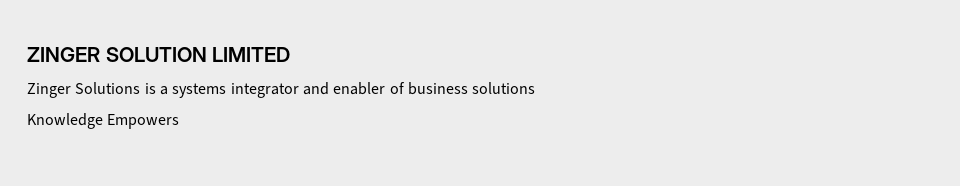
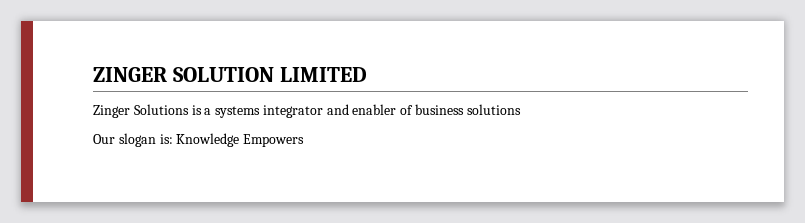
- Knowledge Empowers
+ Our slogan is: Knowledge Empowers

